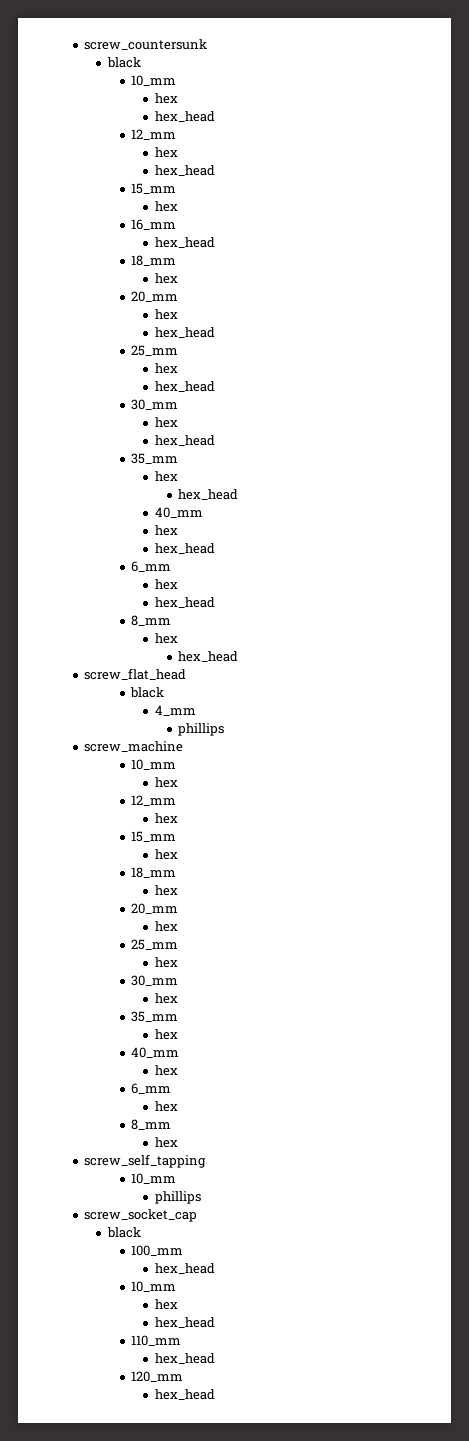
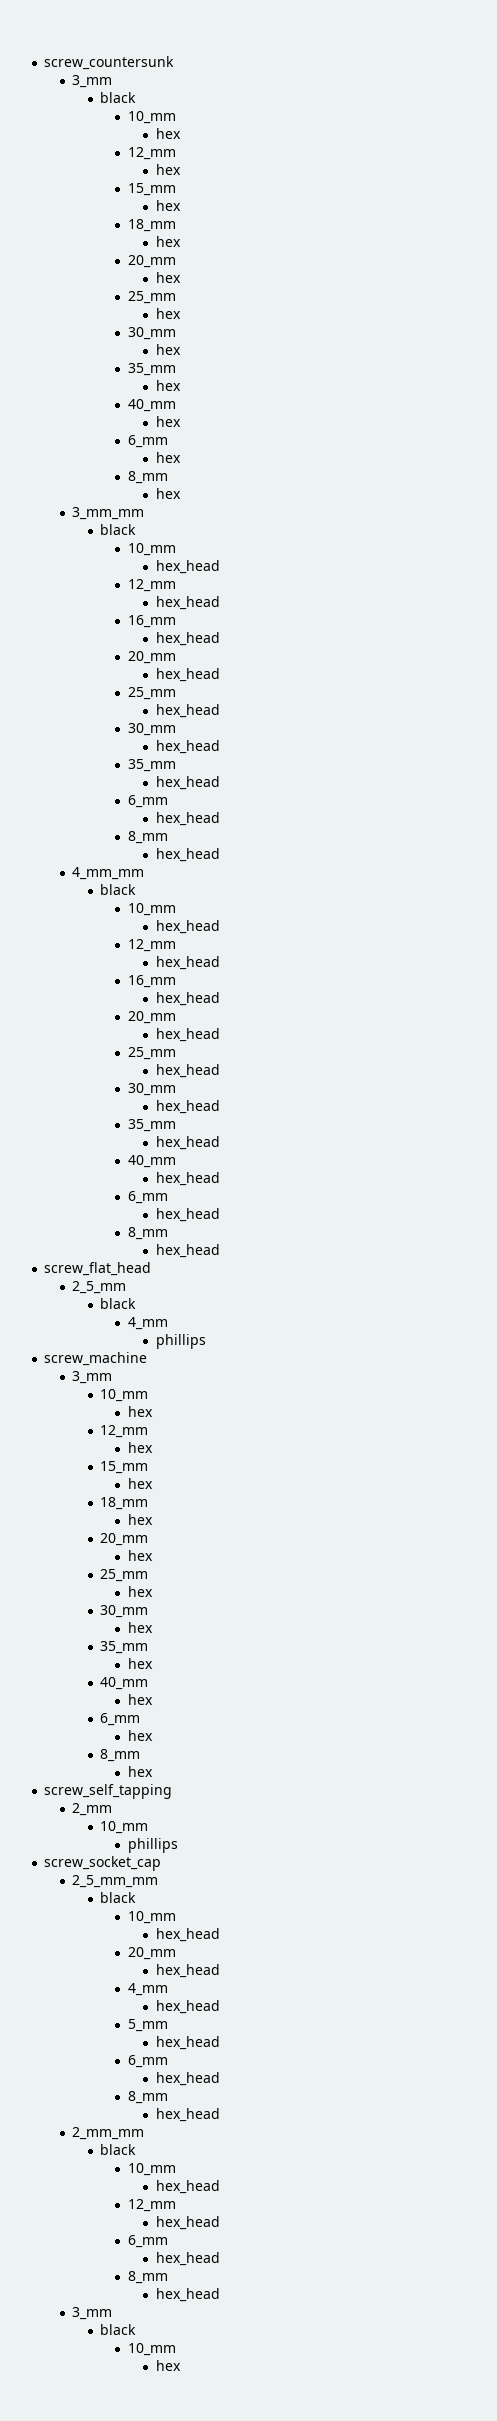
  screw_countersunk
+ 3_mm
  black
  10_mm
  hex
- hex_head
  12_mm
  hex
- hex_head
  15_mm
  hex
- 16_mm
- hex_head
  18_mm
  hex
  20_mm
  hex
+ 25_mm
+ hex
+ 30_mm
+ hex
+ 35_mm
+ hex
+ 40_mm
+ hex
+ 6_mm
+ hex
+ 8_mm
+ hex
+ 3_mm_mm
+ black
+ 10_mm
+ hex_head
+ 12_mm
+ hex_head
+ 16_mm
+ hex_head
+ 20_mm
  hex_head
  25_mm
- hex
  hex_head
  30_mm
- hex
  hex_head
  35_mm
- hex
+ hex_head
+ 6_mm
+ hex_head
+ 8_mm
+ hex_head
+ 4_mm_mm
+ black
+ 10_mm
+ hex_head
+ 12_mm
+ hex_head
+ 16_mm
+ hex_head
+ 20_mm
+ hex_head
+ 25_mm
+ hex_head
+ 30_mm
+ hex_head
+ 35_mm
  hex_head
  40_mm
- hex
  hex_head
  6_mm
- hex
  hex_head
  8_mm
- hex
+ 2_5_mm
  screw_machine
+ 3_mm
+ 2_mm
  screw_socket_cap
+ 2_5_mm_mm
  black
- 100_mm
+ 10_mm
  hex_head
+ 20_mm
+ hex_head
+ 4_mm
+ hex_head
+ 5_mm
+ hex_head
+ 6_mm
+ hex_head
+ 8_mm
+ hex_head
+ 2_mm_mm
+ black
+ 10_mm
+ hex_head
+ 12_mm
+ hex_head
+ 6_mm
+ hex_head
+ 8_mm
+ hex_head
+ 3_mm
+ black
  10_mm
  hex
- hex_head
- 110_mm
- hex_head
- 120_mm
- hex_head

